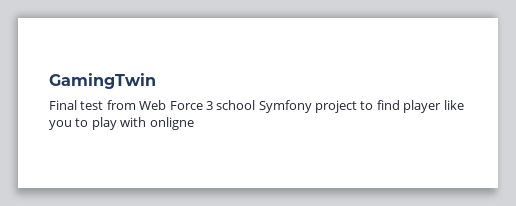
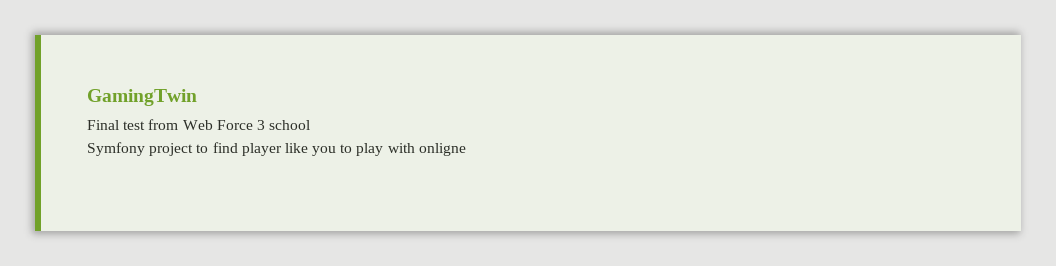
- Final test from Web Force 3 school Symfony project to find player like you to play with onligne
+ Final test from Web Force 3 school
+ Symfony project to find player like you to play with onligne

